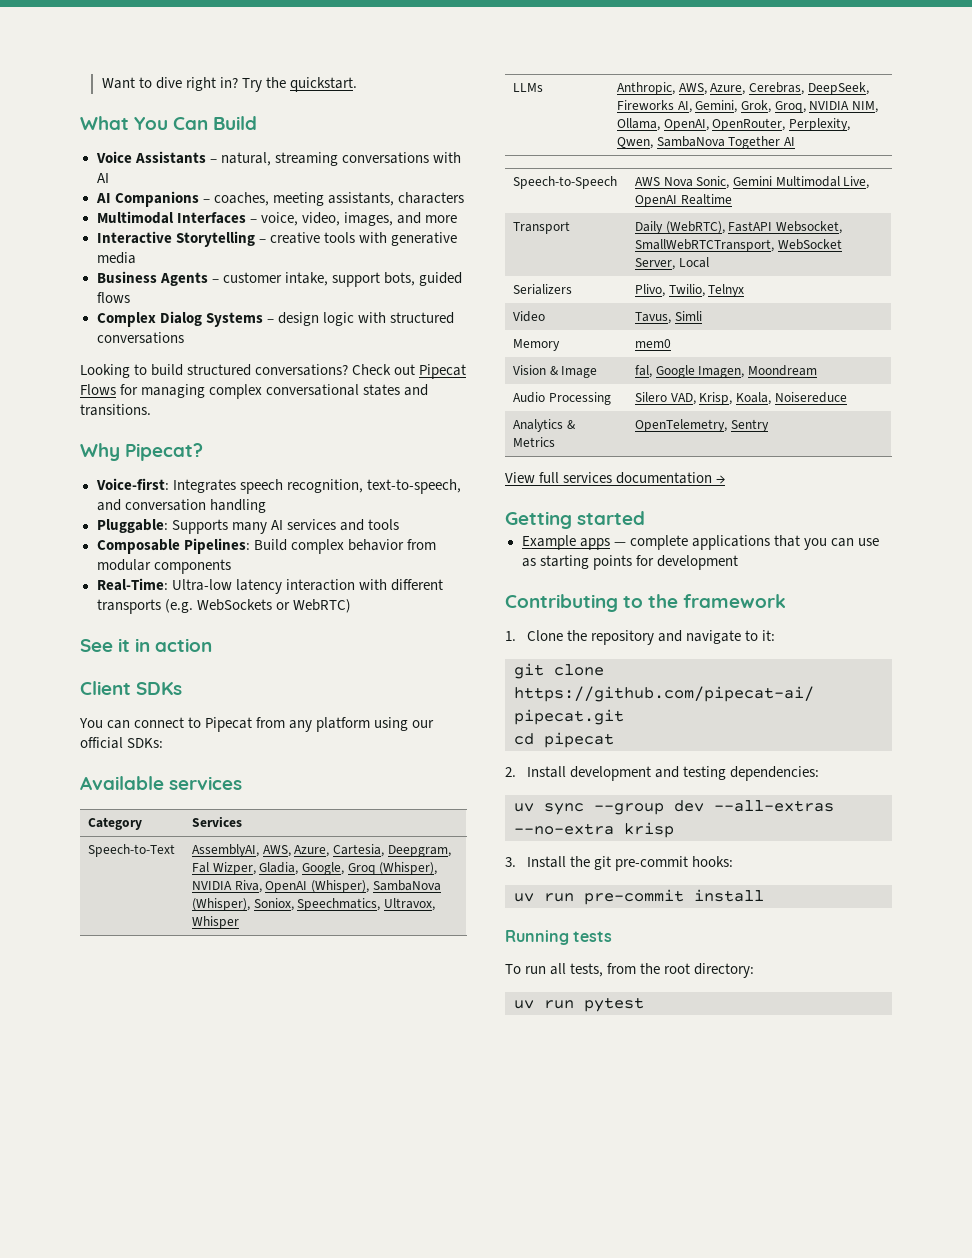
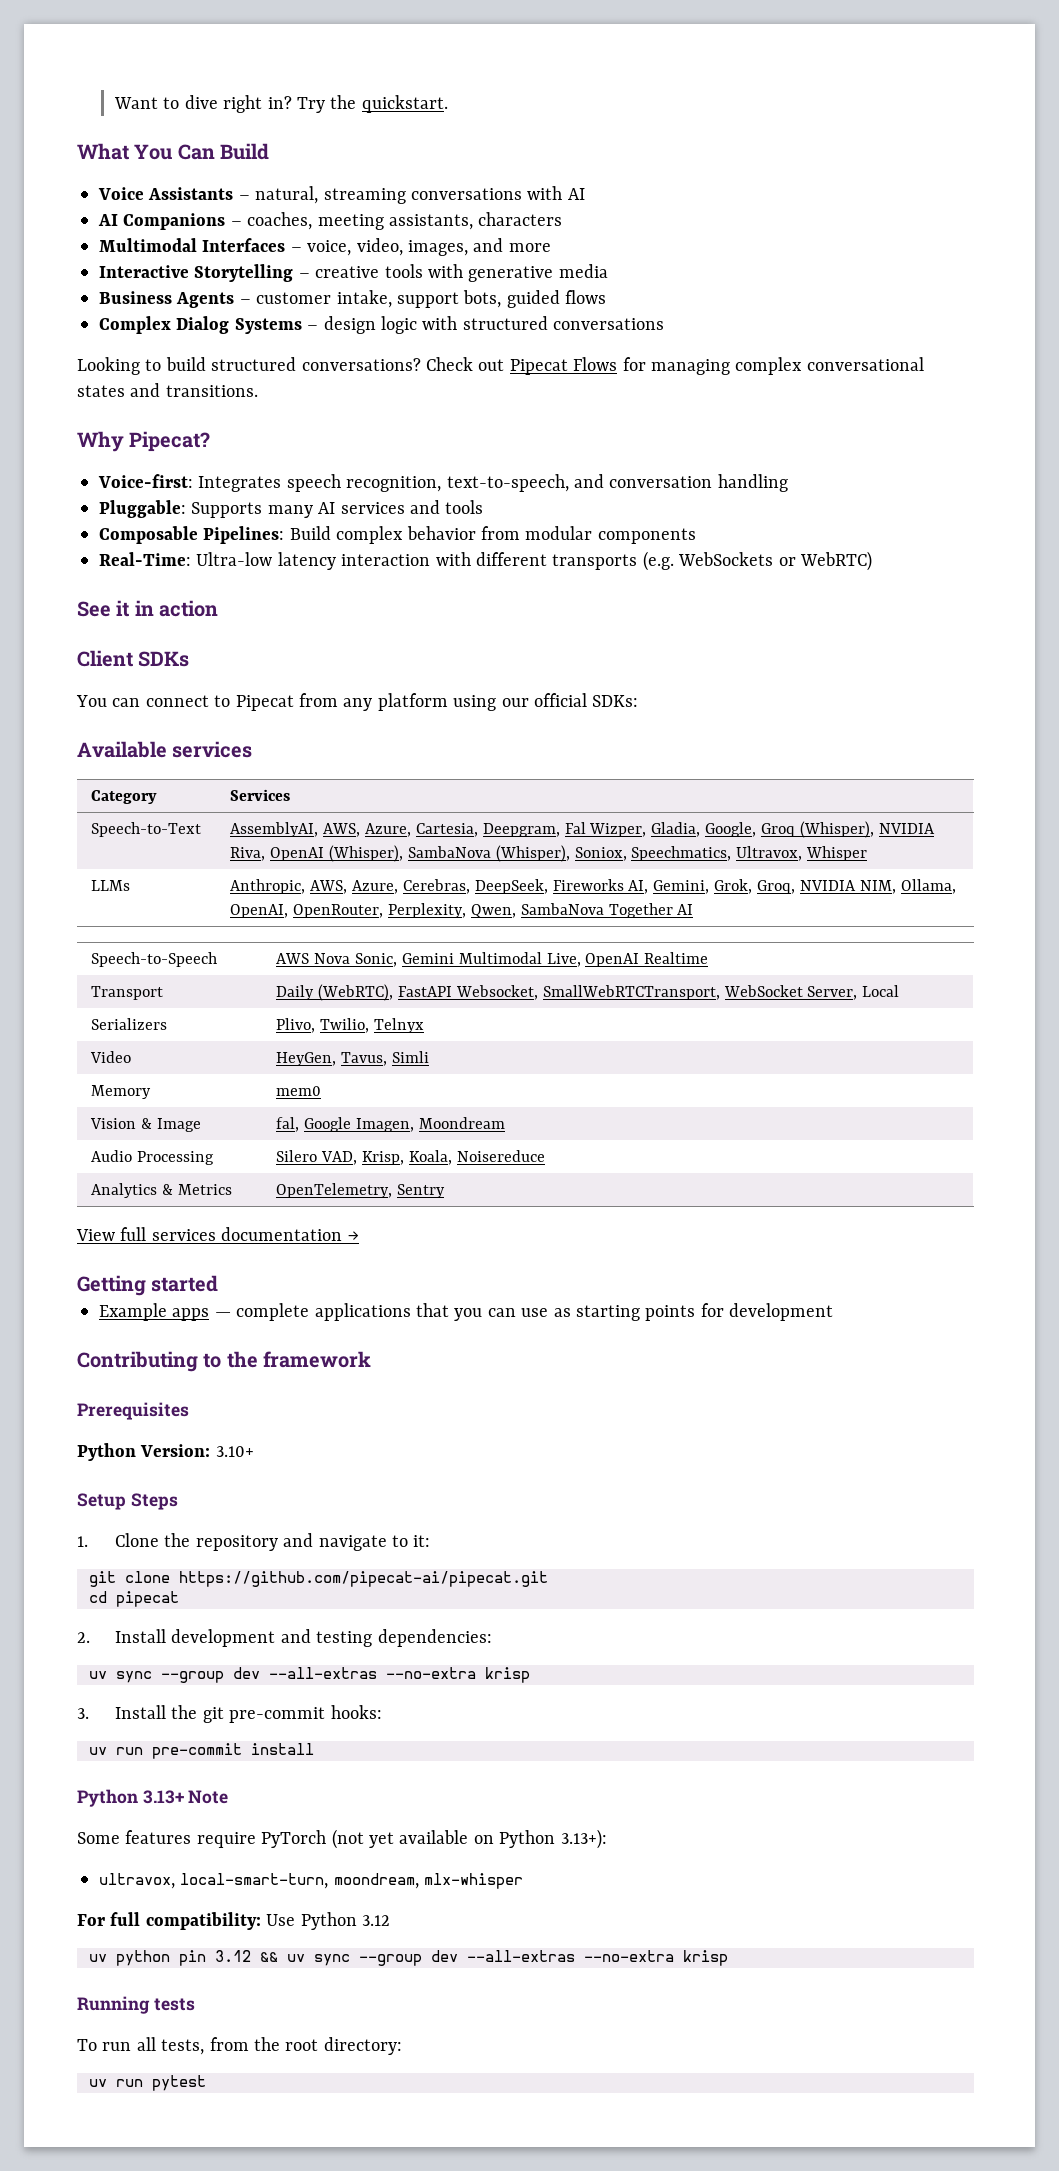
- Video | Tavus, Simli
+ Video | HeyGen, Tavus, Simli
+ Prerequisites
+ Python Version: 3.10+
+ Setup Steps
+ Python 3.13+ Note
+ Some features require PyTorch (not yet available on Python 3.13+):
+ ultravox, local-smart-turn, moondream, mlx-whisper
+ For full compatibility: Use Python 3.12
+ uv python pin 3.12 && uv sync --group dev --all-extras --no-extra krisp

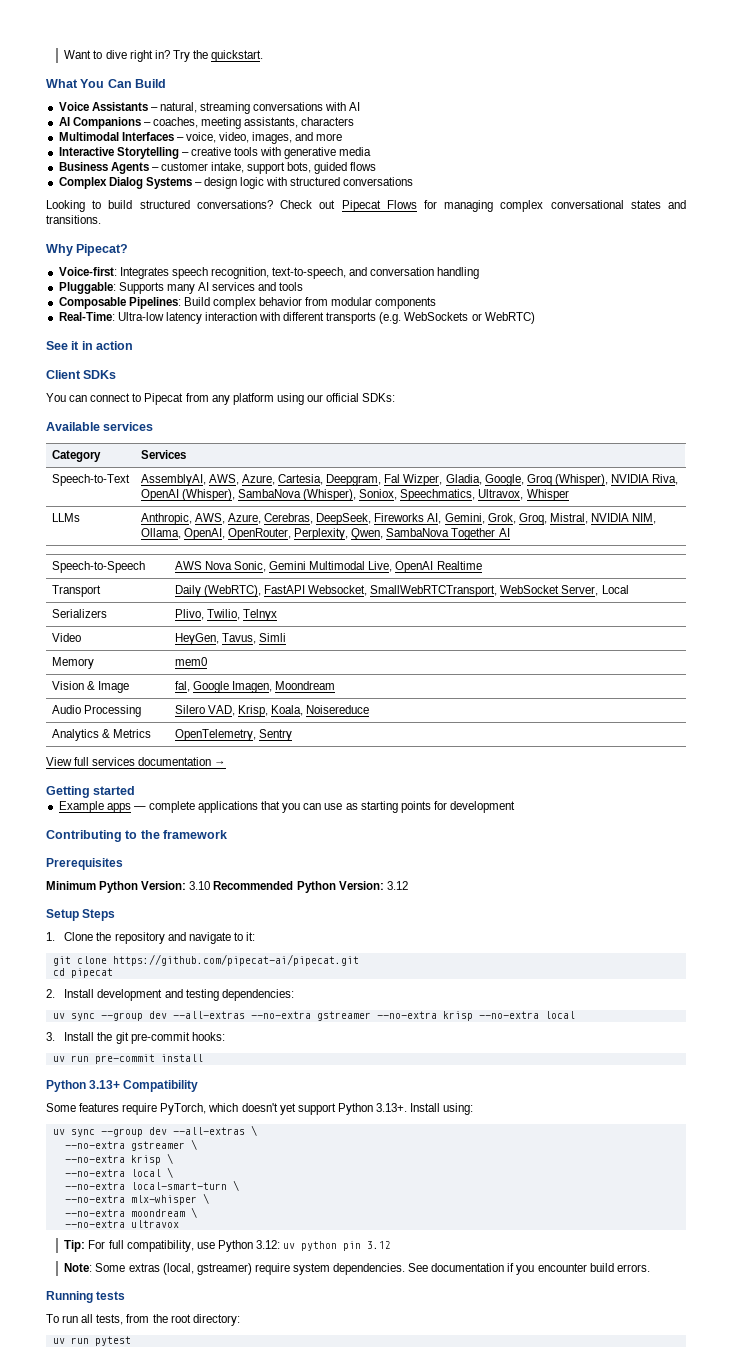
- LLMs | Anthropic, AWS, Azure, Cerebras, DeepSeek, Fireworks AI, Gemini, Grok, Groq, NVIDIA NIM, Ollama, OpenAI, OpenRouter, Perplexity, Qwen, SambaNova Together AI
+ LLMs | Anthropic, AWS, Azure, Cerebras, DeepSeek, Fireworks AI, Gemini, Grok, Groq, Mistral, NVIDIA NIM, Ollama, OpenAI, OpenRouter, Perplexity, Qwen, SambaNova Together AI
- Python Version: 3.10+
+ Minimum Python Version: 3.10 Recommended Python Version: 3.12
  2. Install development and testing dependencies:
- uv sync --group dev --all-extras --no-extra krisp
+ uv sync --group dev --all-extras --no-extra gstreamer --no-extra krisp --no-extra local
- Python 3.13+ Note
+ Python 3.13+ Compatibility
- Some features require PyTorch (not yet available on Python 3.13+):
- ultravox, local-smart-turn, moondream, mlx-whisper
- For full compatibility: Use Python 3.12
- uv python pin 3.12 && uv sync --group dev --all-extras --no-extra krisp
+ Some features require PyTorch, which doesn't yet support Python 3.13+. Install using:
+ uv sync --group dev --all-extras \
+ --no-extra gstreamer \
+ --no-extra krisp \
+ --no-extra local \
+ --no-extra local-smart-turn \
+ --no-extra mlx-whisper \
+ --no-extra moondream \
+ --no-extra ultravox
+ Tip: For full compatibility, use Python 3.12: uv python pin 3.12
+ Note: Some extras (local, gstreamer) require system dependencies. See documentation if you encounter build errors.

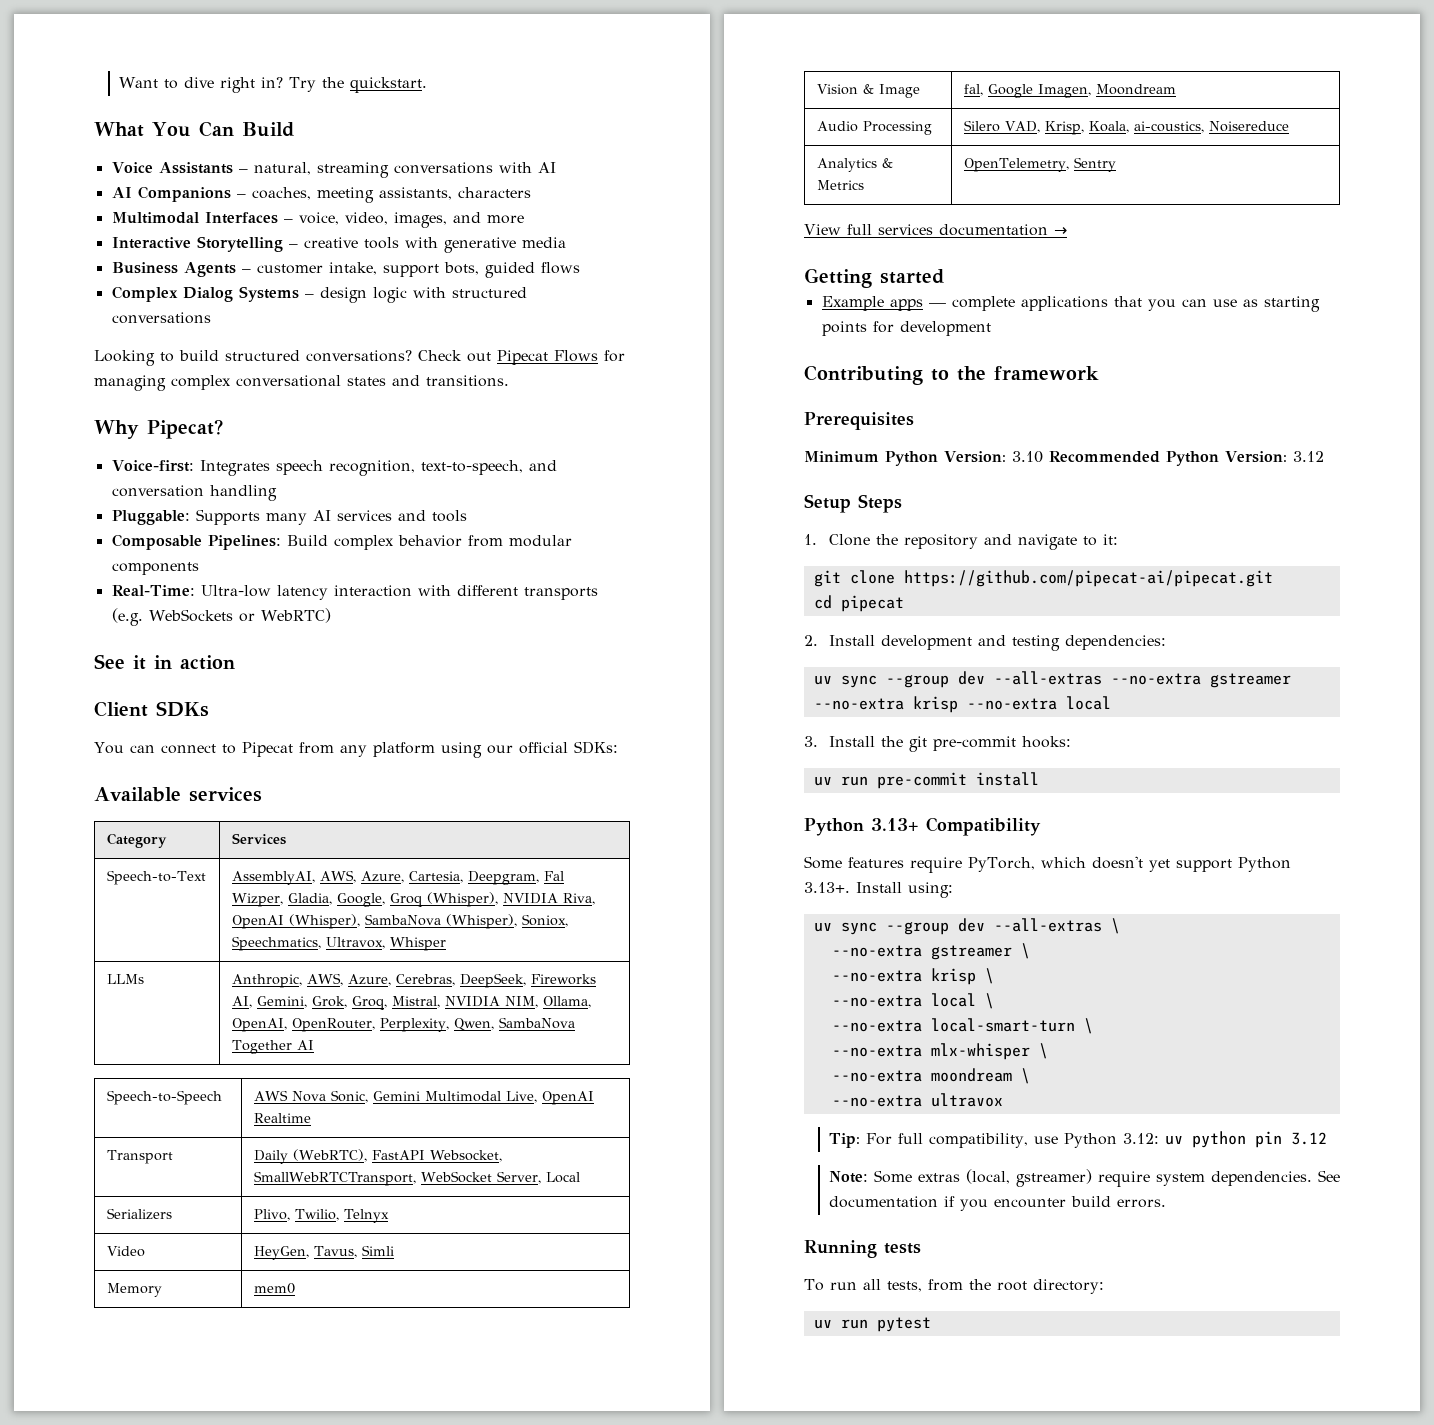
- Audio Processing | Silero VAD, Krisp, Koala, Noisereduce
+ Audio Processing | Silero VAD, Krisp, Koala, ai-coustics, Noisereduce

